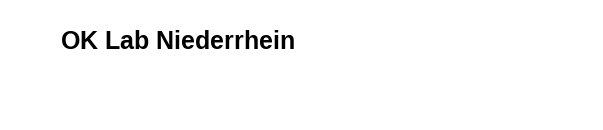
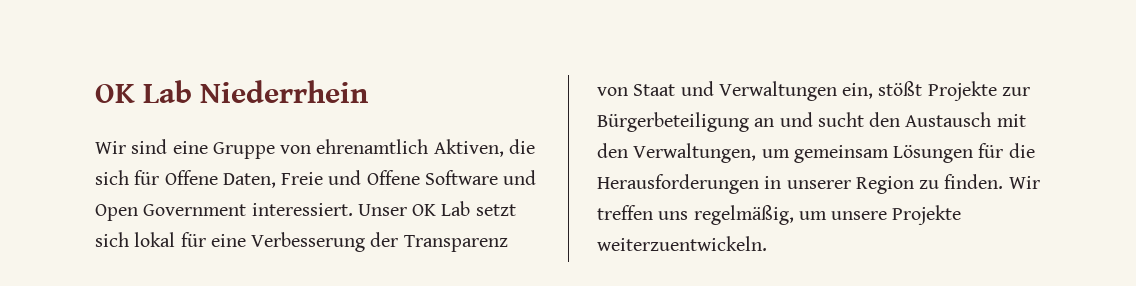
+ Wir sind eine Gruppe von ehrenamtlich Aktiven, die sich für Offene Daten, Freie und Offene Software und Open Government interessiert. Unser OK Lab setzt sich lokal für eine Verbesserung der Transparenz von Staat und Verwaltungen ein, stößt Projekte zur Bürgerbeteiligung an und sucht den Austausch mit den Verwaltungen, um gemeinsam Lösungen für die Herausforderungen in unserer Region zu finden. Wir treffen uns regelmäßig, um unsere Projekte weiterzuentwickeln.

